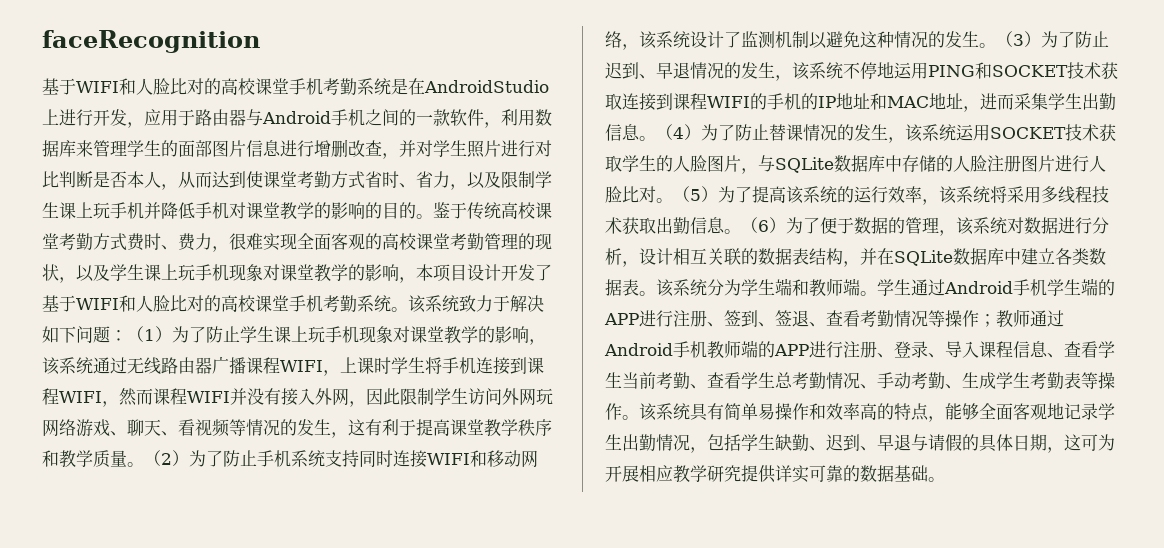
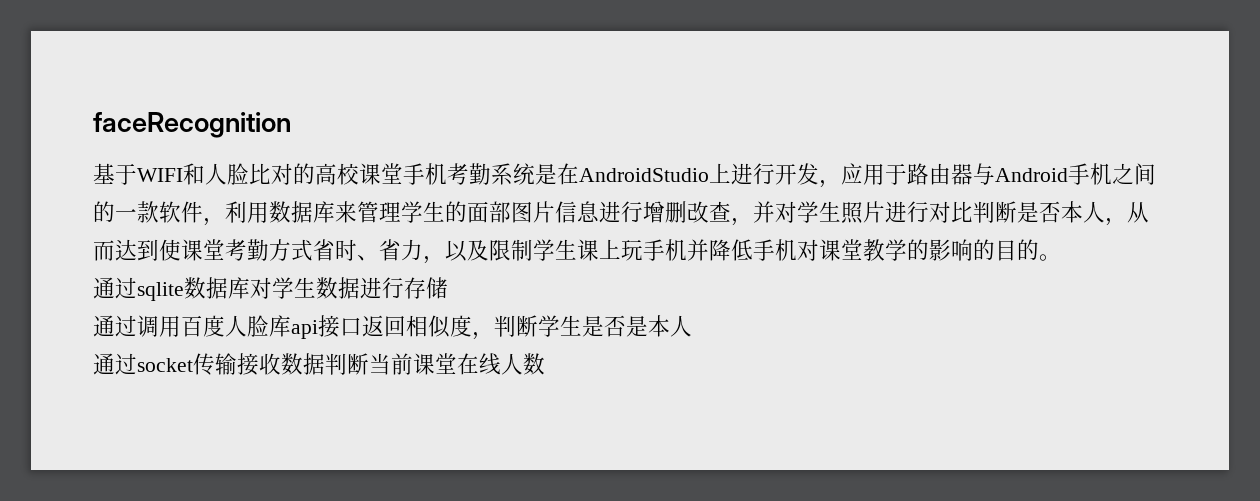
- 基于WIFI和人脸比对的高校课堂手机考勤系统是在AndroidStudio上进行开发，应用于路由器与Android手机之间的一款软件，利用数据库来管理学生的面部图片信息进行增删改查，并对学生照片进行对比判断是否本人，从而达到使课堂考勤方式省时、省力，以及限制学生课上玩手机并降低手机对课堂教学的影响的目的。鉴于传统高校课堂考勤方式费时、费力，很难实现全面客观的高校课堂考勤管理的现状，以及学生课上玩手机现象对课堂教学的影响，本项目设计开发了基于WIFI和人脸比对的高校课堂手机考勤系统。该系统致力于解决如下问题：（1）为了防止学生课上玩手机现象对课堂教学的影响，该系统通过无线路由器广播课程WIFI，上课时学生将手机连接到课程WIFI，然而课程WIFI并没有接入外网，因此限制学生访问外网玩网络游戏、聊天、看视频等情况的发生，这有利于提高课堂教学秩序和教学质量。（2）为了防止手机系统支持同时连接WIFI和移动网络，该系统设计了监测机制以避免这种情况的发生。（3）为了防止迟到、早退情况的发生，该系统不停地运用PING和SOCKET技术获取连接到课程WIFI的手机的IP地址和MAC地址，进而采集学生出勤信息。（4）为了防止替课情况的发生，该系统运用SOCKET技术获取学生的人脸图片，与SQLite数据库中存储的人脸注册图片进行人脸比对。（5）为了提高该系统的运行效率，该系统将采用多线程技术获取出勤信息。（6）为了便于数据的管理，该系统对数据进行分析，设计相互关联的数据表结构，并在SQLite数据库中建立各类数据表。该系统分为学生端和教师端。学生通过Android手机学生端的APP进行注册、签到、签退、查看考勤情况等操作；教师通过Android手机教师端的APP进行注册、登录、导入课程信息、查看学生当前考勤、查看学生总考勤情况、手动考勤、生成学生考勤表等操作。该系统具有简单易操作和效率高的特点，能够全面客观地记录学生出勤情况，包括学生缺勤、迟到、早退与请假的具体日期，这可为开展相应教学研究提供详实可靠的数据基础。
+ 基于WIFI和人脸比对的高校课堂手机考勤系统是在AndroidStudio上进行开发，应用于路由器与Android手机之间的一款软件，利用数据库来管理学生的面部图片信息进行增删改查，并对学生照片进行对比判断是否本人，从而达到使课堂考勤方式省时、省力，以及限制学生课上玩手机并降低手机对课堂教学的影响的目的。
+ 通过sqlite数据库对学生数据进行存储
+ 通过调用百度人脸库api接口返回相似度，判断学生是否是本人
+ 通过socket传输接收数据判断当前课堂在线人数

